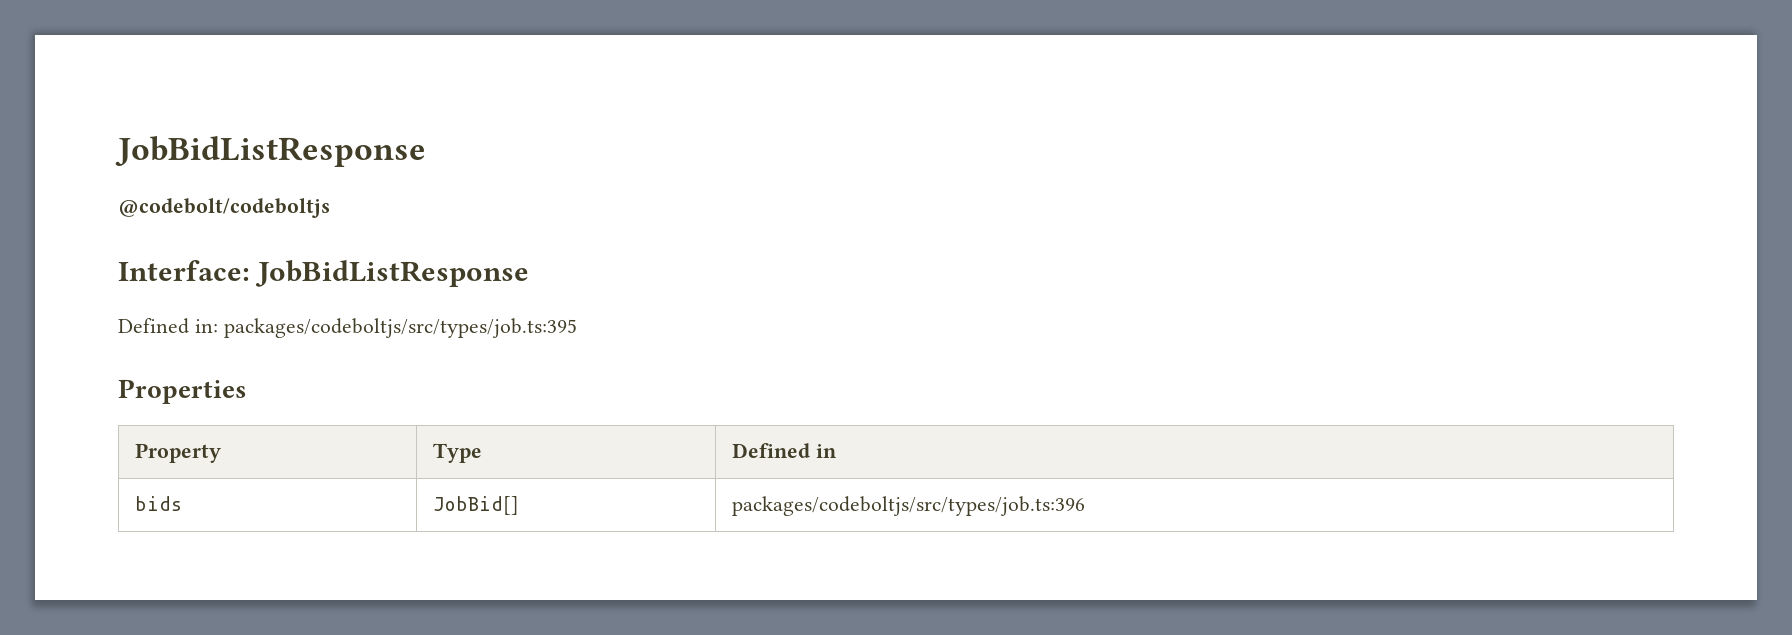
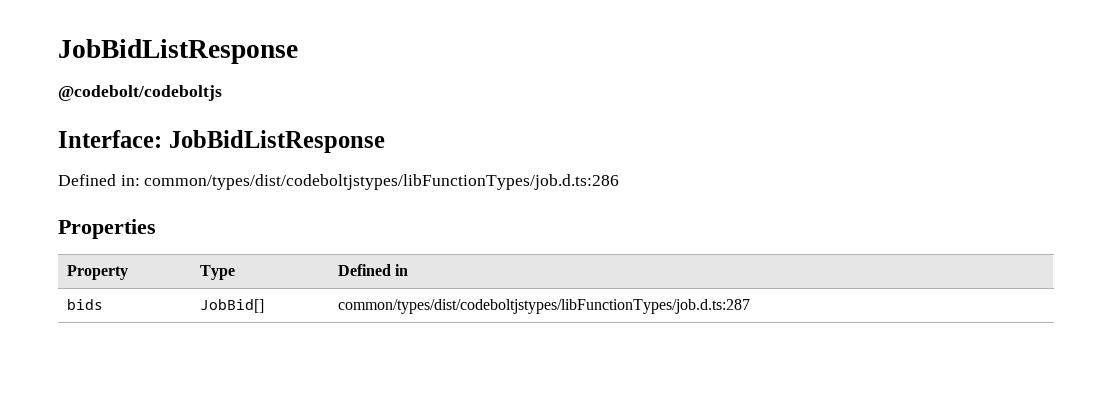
- Defined in: packages/codeboltjs/src/types/job.ts:395
+ Defined in: common/types/dist/codeboltjstypes/libFunctionTypes/job.d.ts:286
- bids | JobBid[] | packages/codeboltjs/src/types/job.ts:396
+ bids | JobBid[] | common/types/dist/codeboltjstypes/libFunctionTypes/job.d.ts:287

